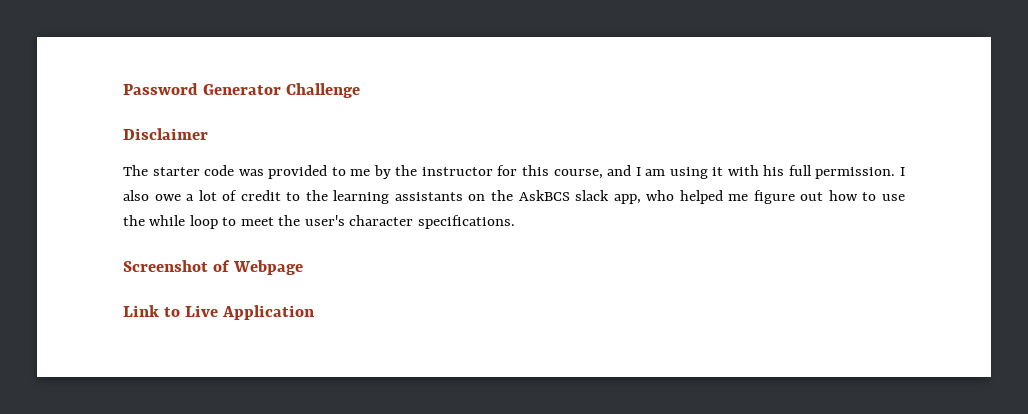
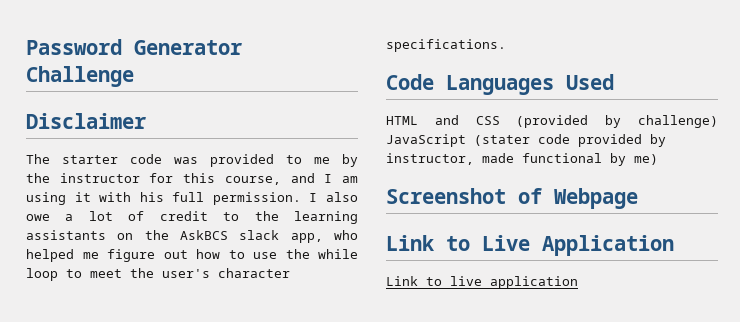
+ Code Languages Used
+ HTML and CSS (provided by challenge) JavaScript (stater code provided by instructor, made functional by me)
+ Link to live application

